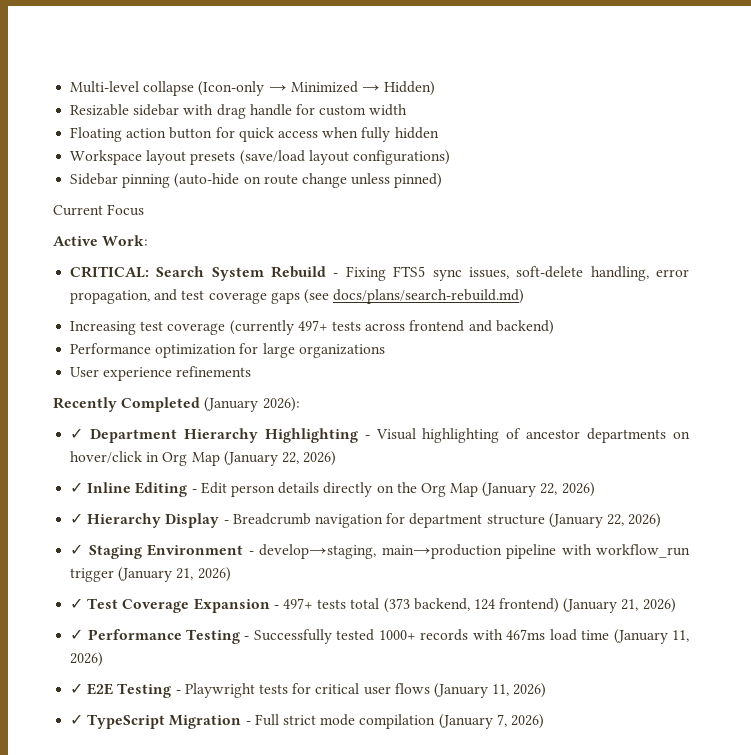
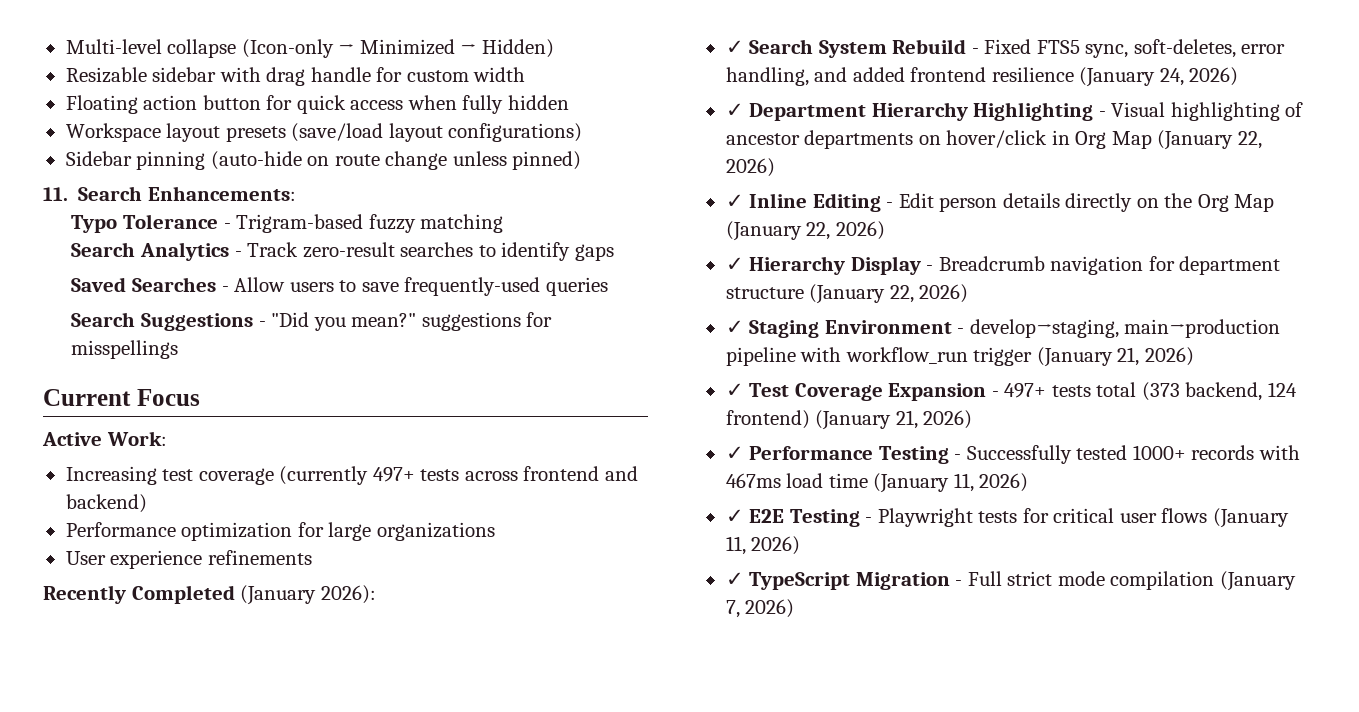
+ 11. Search Enhancements:
+ Typo Tolerance - Trigram-based fuzzy matching
+ Search Analytics - Track zero-result searches to identify gaps
+ Saved Searches - Allow users to save frequently-used queries
+ Search Suggestions - "Did you mean?" suggestions for misspellings
  Current Focus
  Active Work:
- CRITICAL: Search System Rebuild - Fixing FTS5 sync issues, soft-delete handling, error propagation, and test coverage gaps (see docs/plans/search-rebuild.md)
+ ✓ Search System Rebuild - Fixed FTS5 sync, soft-deletes, error handling, and added frontend resilience (January 24, 2026)

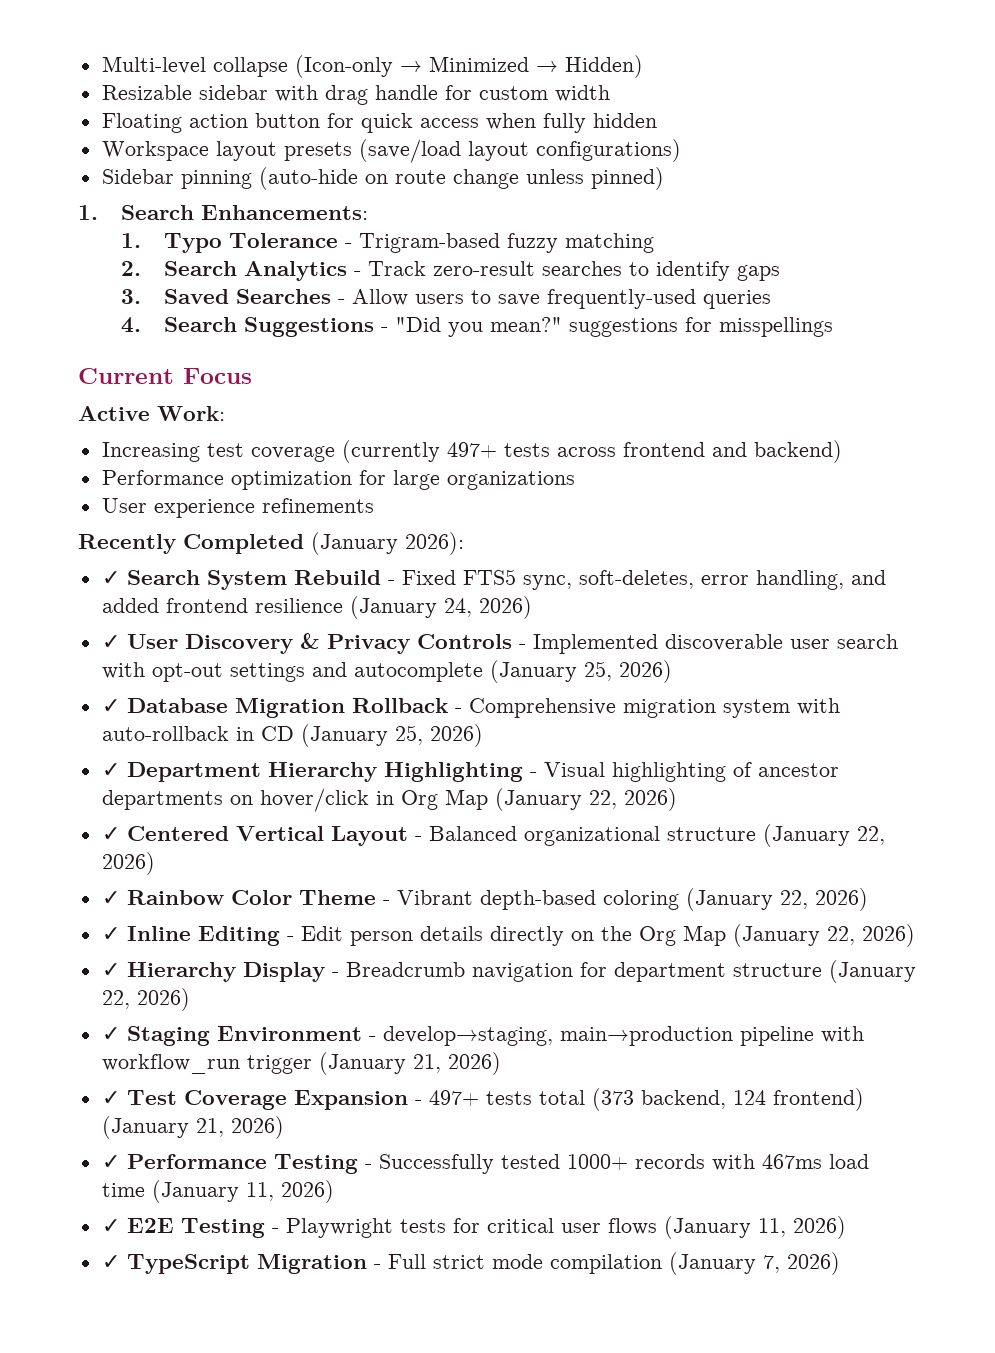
- 11. Search Enhancements:
+ 1. Search Enhancements:
- Typo Tolerance - Trigram-based fuzzy matching
+ 1. Typo Tolerance - Trigram-based fuzzy matching
- Search Analytics - Track zero-result searches to identify gaps
+ 2. Search Analytics - Track zero-result searches to identify gaps
- Saved Searches - Allow users to save frequently-used queries
+ 3. Saved Searches - Allow users to save frequently-used queries
- Search Suggestions - "Did you mean?" suggestions for misspellings
+ 4. Search Suggestions - "Did you mean?" suggestions for misspellings
+ ✓ User Discovery & Privacy Controls - Implemented discoverable user search with opt-out settings and autocomplete (January 25, 2026)
+ ✓ Database Migration Rollback - Comprehensive migration system with auto-rollback in CD (January 25, 2026)
+ ✓ Centered Vertical Layout - Balanced organizational structure (January 22, 2026)
+ ✓ Rainbow Color Theme - Vibrant depth-based coloring (January 22, 2026)

